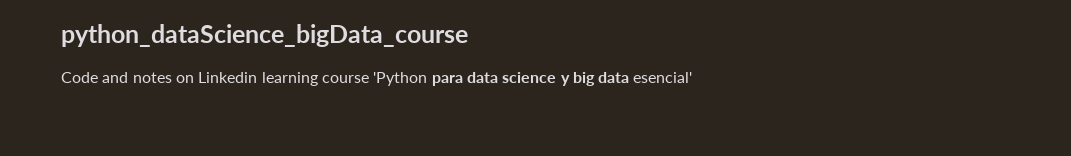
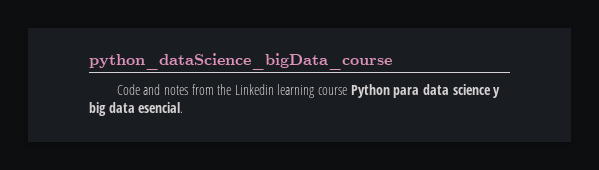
- Code and notes on Linkedin learning course 'Python para data science y big data esencial'
+ Code and notes from the Linkedin learning course Python para data science y big data esencial.

